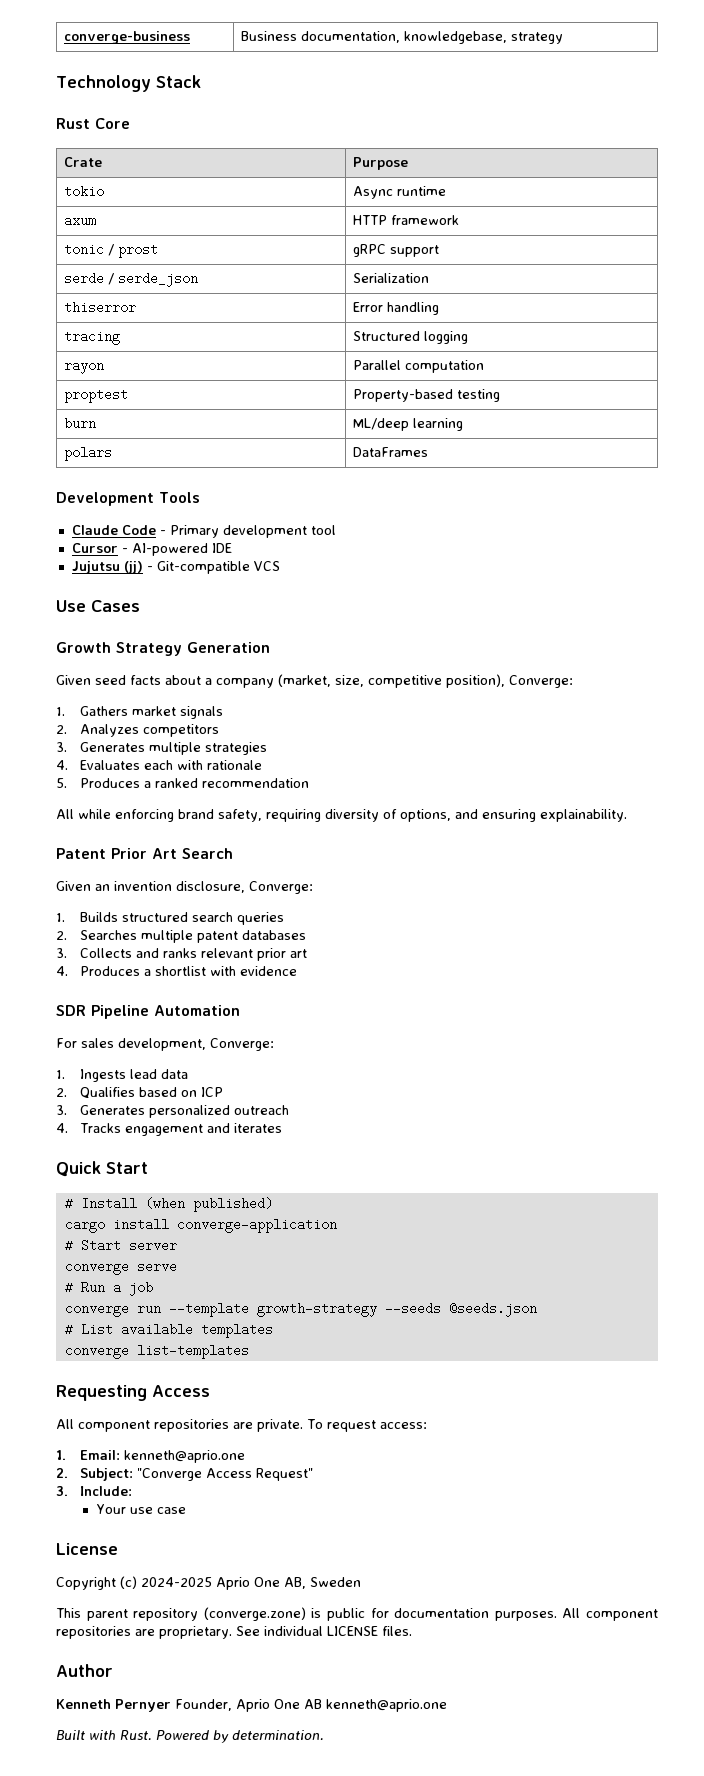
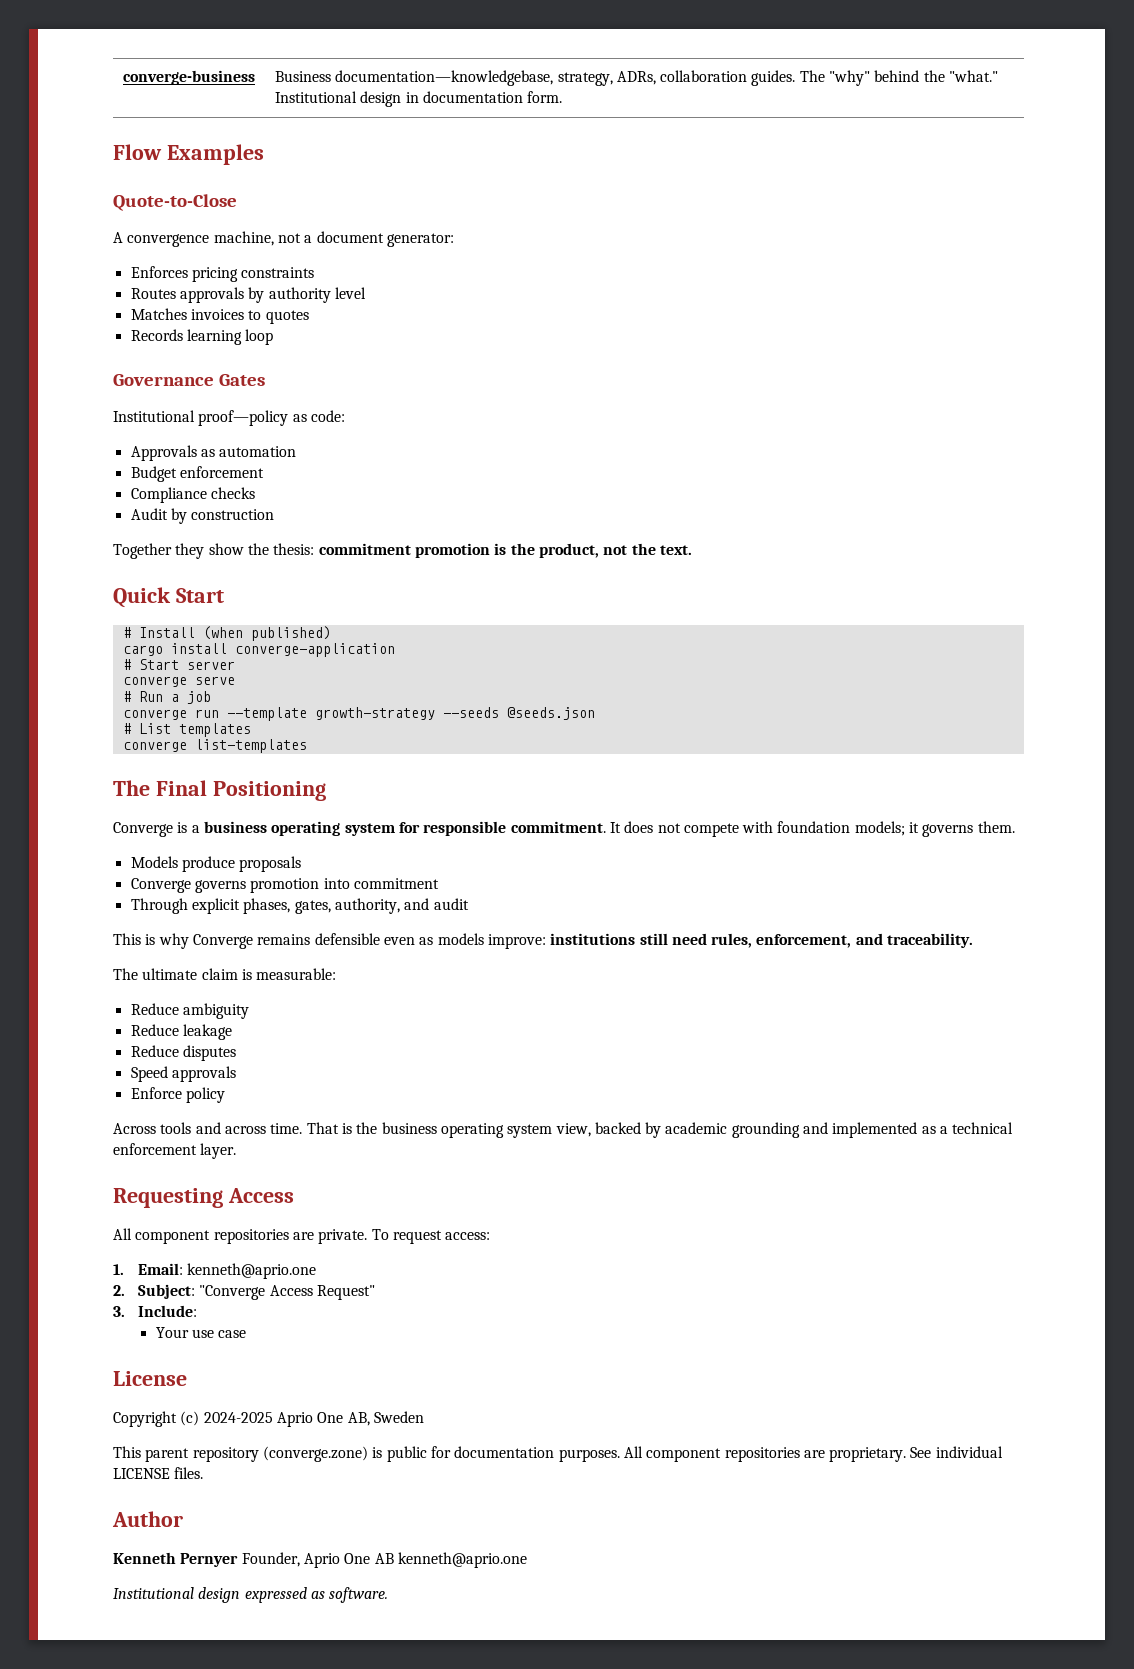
- converge-business | Business documentation, knowledgebase, strategy
- Technology Stack
- Rust Core
- Crate | Purpose
- tokio | Async runtime
- axum | HTTP framework
- tonic / prost | gRPC support
- serde / serde_json | Serialization
- thiserror | Error handling
- tracing | Structured logging
- rayon | Parallel computation
- proptest | Property-based testing
- burn | ML/deep learning
- polars | DataFrames
- Development Tools
- Claude Code - Primary development tool
- Cursor - AI-powered IDE
- Jujutsu (jj) - Git-compatible VCS
- Use Cases
- Growth Strategy Generation
- Given seed facts about a company (market, size, competitive position), Converge:
- 1. Gathers market signals
- 2. Analyzes competitors
- 3. Generates multiple strategies
- 4. Evaluates each with rationale
- 5. Produces a ranked recommendation
- All while enforcing brand safety, requiring diversity of options, and ensuring explainability.
- Patent Prior Art Search
- Given an invention disclosure, Converge:
- 1. Builds structured search queries
- 2. Searches multiple patent databases
- 3. Collects and ranks relevant prior art
- 4. Produces a shortlist with evidence
- SDR Pipeline Automation
- For sales development, Converge:
- 1. Ingests lead data
- 2. Qualifies based on ICP
- 3. Generates personalized outreach
- 4. Tracks engagement and iterates
+ converge-business | Business documentation—knowledgebase, strategy, ADRs, collaboration guides. The "why" behind the "what." Institutional design in documentation form.
+ Flow Examples
+ Quote-to-Close
+ A convergence machine, not a document generator:
+ Enforces pricing constraints
+ Routes approvals by authority level
+ Matches invoices to quotes
+ Records learning loop
+ Governance Gates
+ Institutional proof—policy as code:
+ Approvals as automation
+ Budget enforcement
+ Compliance checks
+ Audit by construction
+ Together they show the thesis: commitment promotion is the product, not the text.
- # List available templates
+ # List templates
+ The Final Positioning
+ Converge is a business operating system for responsible commitment. It does not compete with foundation models; it governs them.
+ Models produce proposals
+ Converge governs promotion into commitment
+ Through explicit phases, gates, authority, and audit
+ This is why Converge remains defensible even as models improve: institutions still need rules, enforcement, and traceability.
+ The ultimate claim is measurable:
+ Reduce ambiguity
+ Reduce leakage
+ Reduce disputes
+ Speed approvals
+ Enforce policy
+ Across tools and across time. That is the business operating system view, backed by academic grounding and implemented as a technical enforcement layer.
- Built with Rust. Powered by determination.
+ Institutional design expressed as software.

